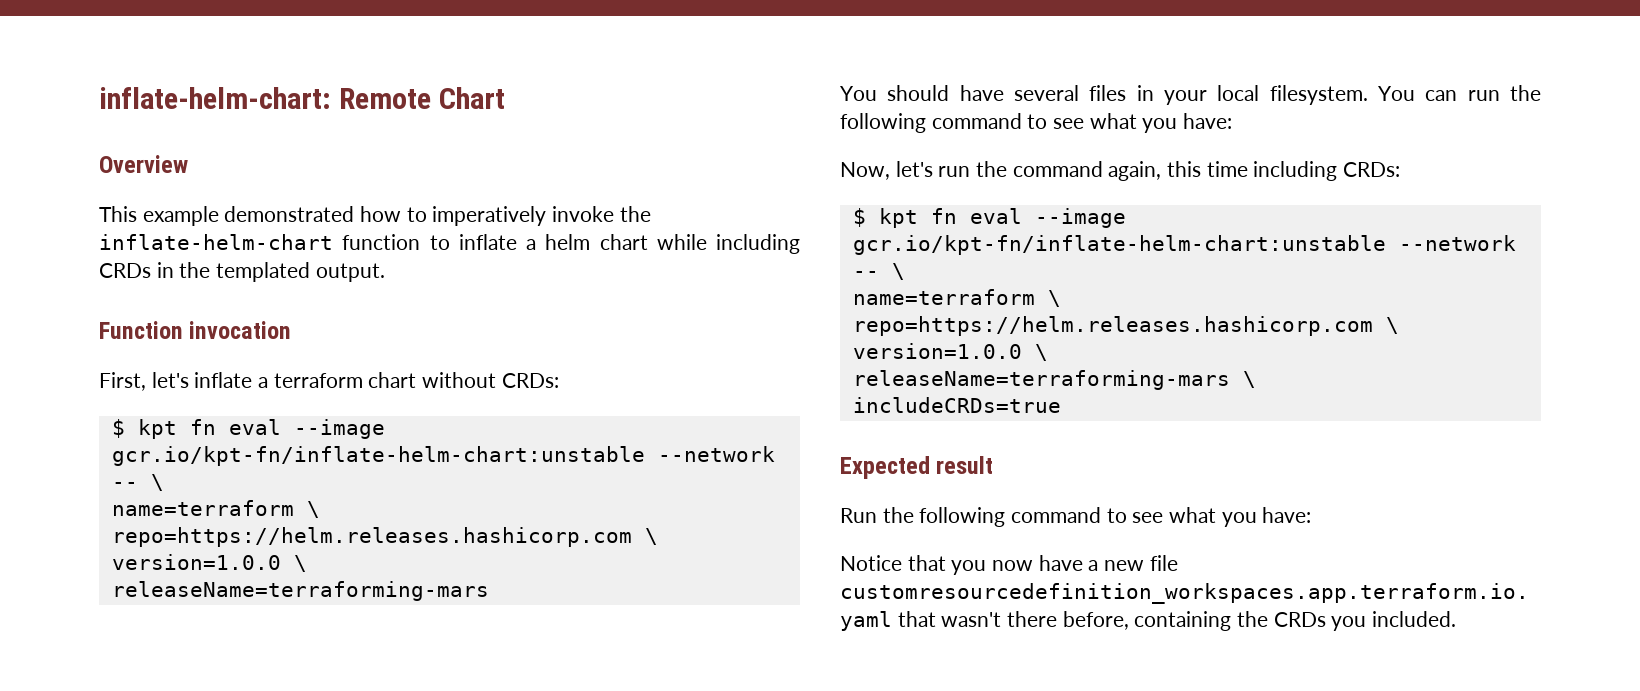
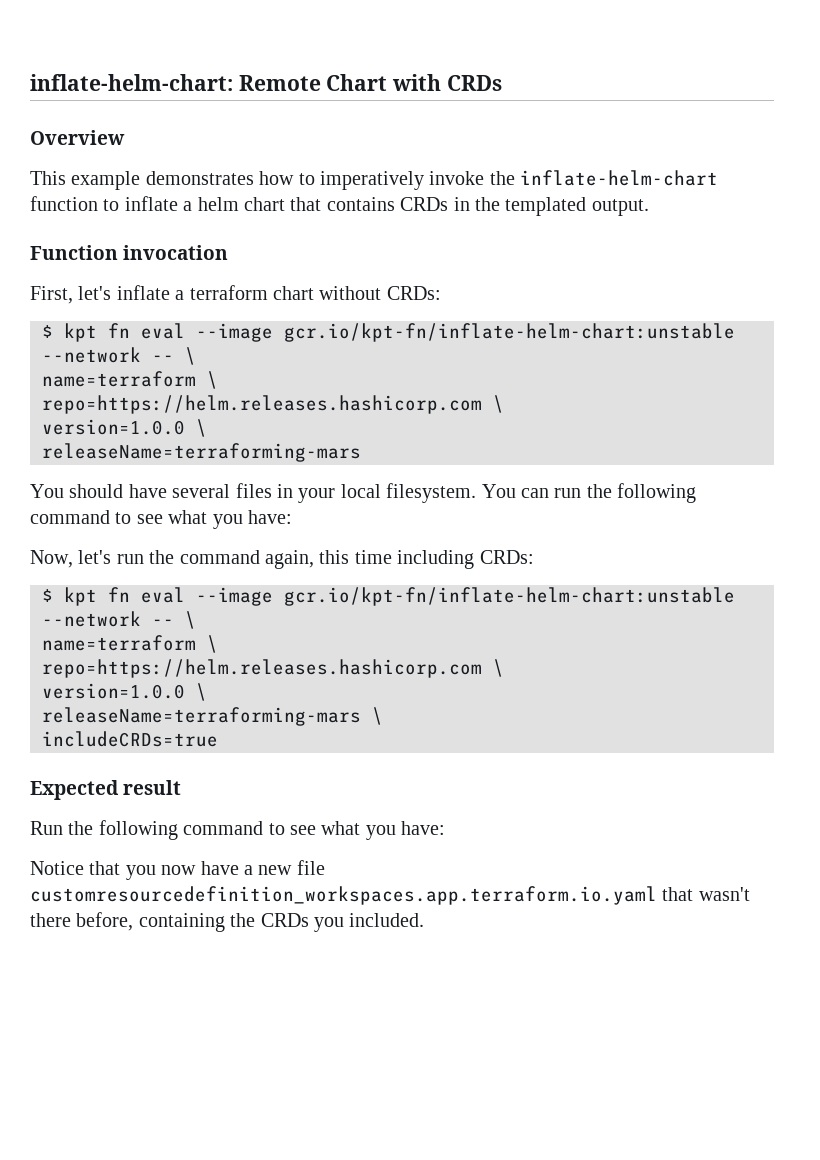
- inflate-helm-chart: Remote Chart
+ inflate-helm-chart: Remote Chart with CRDs
- This example demonstrated how to imperatively invoke the inflate-helm-chart function to inflate a helm chart while including CRDs in the templated output.
+ This example demonstrates how to imperatively invoke the inflate-helm-chart function to inflate a helm chart that contains CRDs in the templated output.

